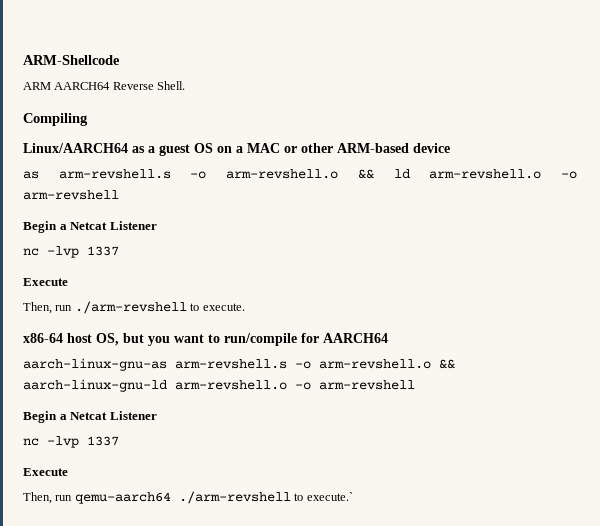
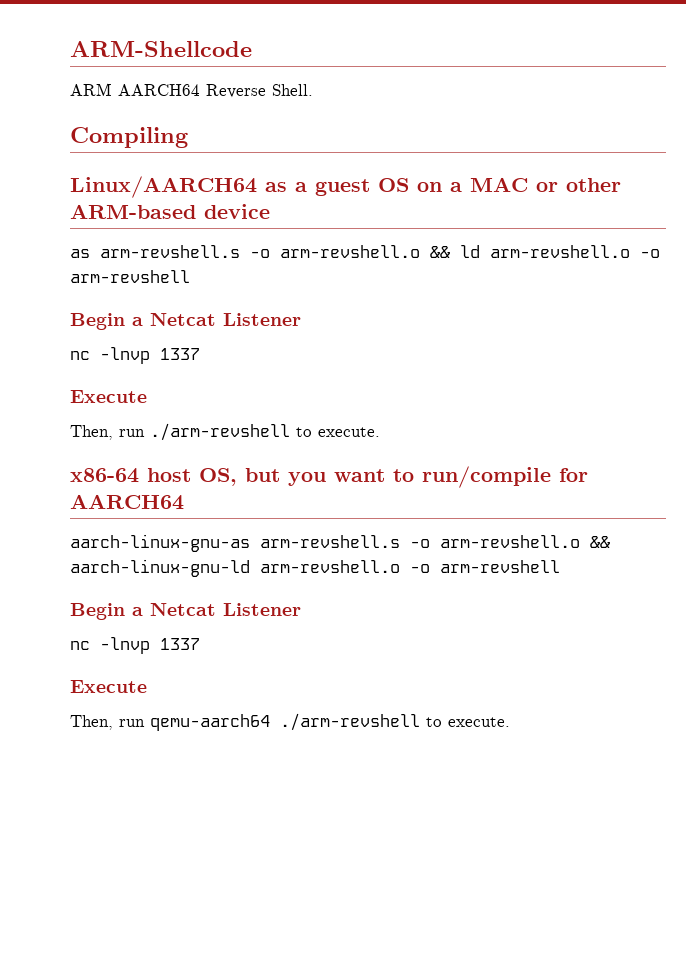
  as arm-revshell.s -o arm-revshell.o && ld arm-revshell.o -o arm-revshell
  Begin a Netcat Listener
- nc -lvp 1337
+ nc -lnvp 1337
  aarch-linux-gnu-as arm-revshell.s -o arm-revshell.o && aarch-linux-gnu-ld arm-revshell.o -o arm-revshell
  Begin a Netcat Listener
- nc -lvp 1337
+ nc -lnvp 1337
- Then, run qemu-aarch64 ./arm-revshell to execute.`
+ Then, run qemu-aarch64 ./arm-revshell to execute.

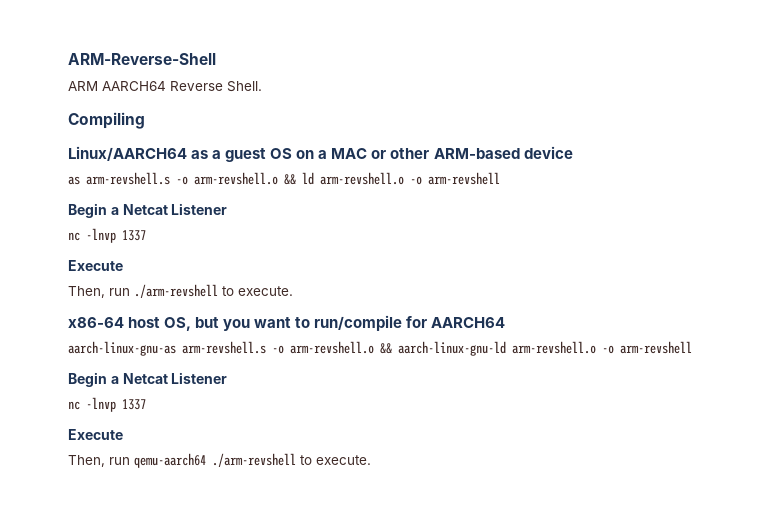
- ARM-Shellcode
+ ARM-Reverse-Shell

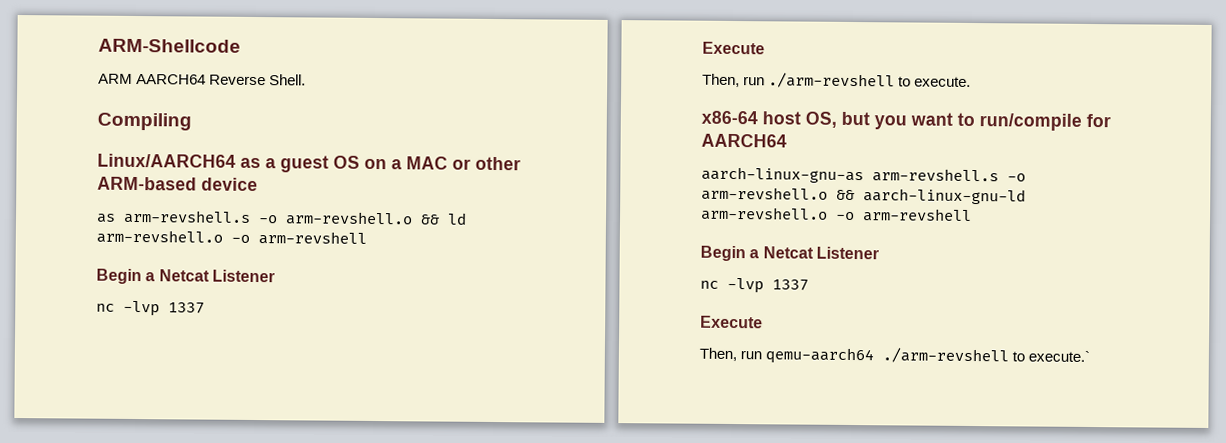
- ARM-Reverse-Shell
+ ARM-Shellcode
  as arm-revshell.s -o arm-revshell.o && ld arm-revshell.o -o arm-revshell
  Begin a Netcat Listener
- nc -lnvp 1337
+ nc -lvp 1337
  aarch-linux-gnu-as arm-revshell.s -o arm-revshell.o && aarch-linux-gnu-ld arm-revshell.o -o arm-revshell
  Begin a Netcat Listener
- nc -lnvp 1337
+ nc -lvp 1337
- Then, run qemu-aarch64 ./arm-revshell to execute.
+ Then, run qemu-aarch64 ./arm-revshell to execute.`

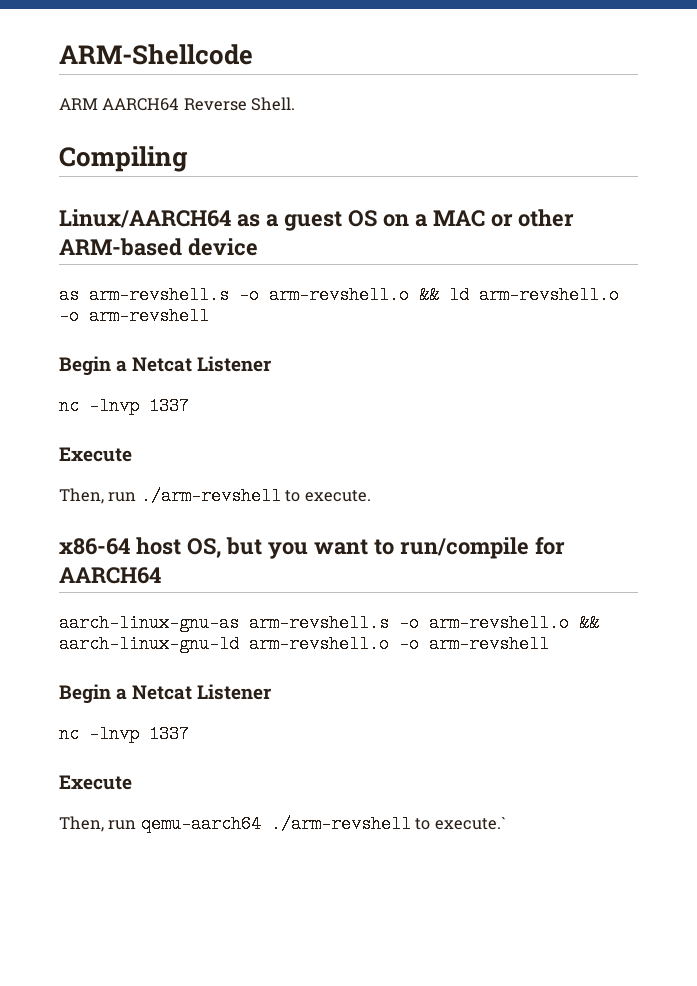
  as arm-revshell.s -o arm-revshell.o && ld arm-revshell.o -o arm-revshell
  Begin a Netcat Listener
- nc -lvp 1337
+ nc -lnvp 1337
  aarch-linux-gnu-as arm-revshell.s -o arm-revshell.o && aarch-linux-gnu-ld arm-revshell.o -o arm-revshell
  Begin a Netcat Listener
- nc -lvp 1337
+ nc -lnvp 1337

